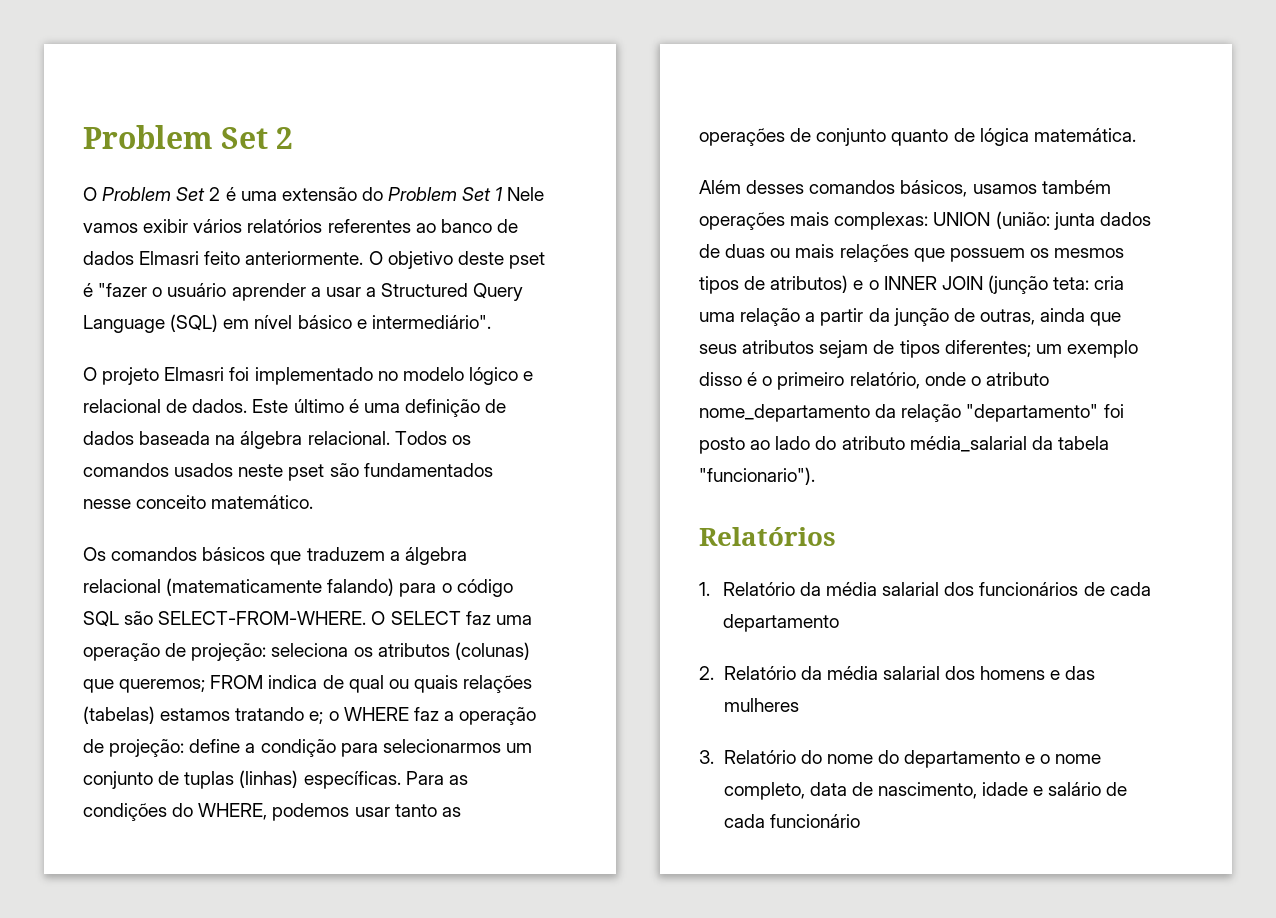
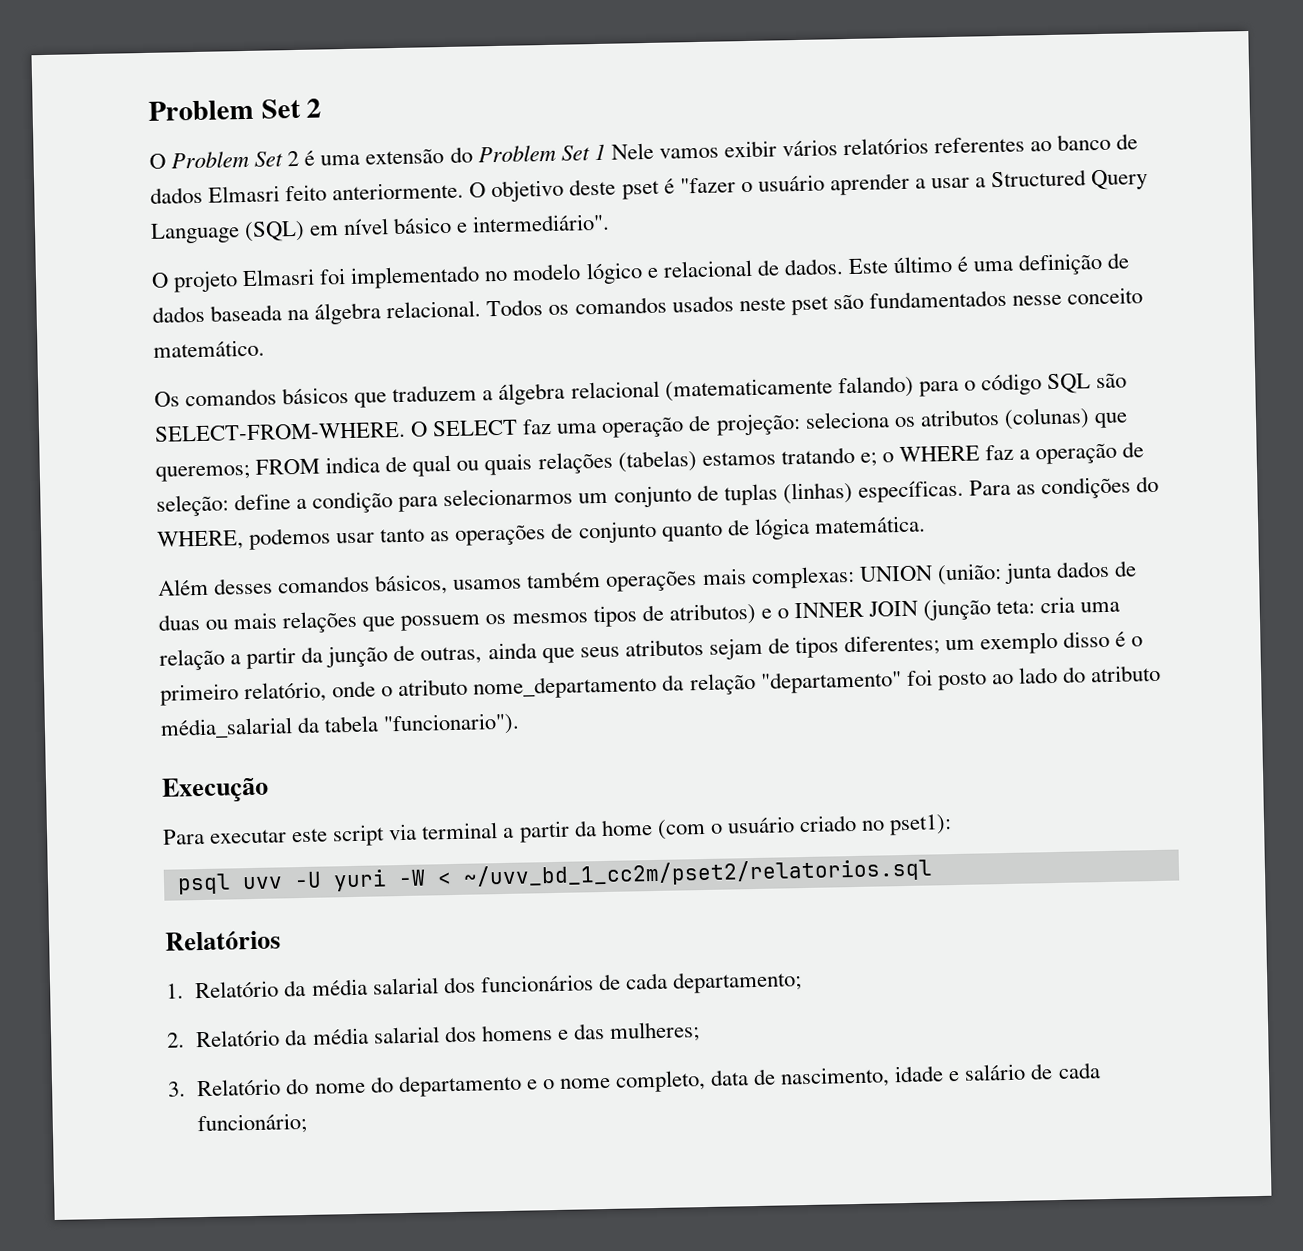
- O SELECT faz uma operação de projeção: seleciona os atributos (colunas) que queremos; FROM indica de qual ou quais relações (tabelas) estamos tratando e; o WHERE faz a operação de projeção: define a condição para selecionarmos um conjunto de tuplas (linhas) específicas.
+ O SELECT faz uma operação de projeção: seleciona os atributos (colunas) que queremos; FROM indica de qual ou quais relações (tabelas) estamos tratando e; o WHERE faz a operação de seleção: define a condição para selecionarmos um conjunto de tuplas (linhas) específicas.
+ Execução
+ Para executar este script via terminal a partir da home (com o usuário criado no pset1):
+ psql uvv -U yuri -W < ~/uvv_bd_1_cc2m/pset2/relatorios.sql
- 1. Relatório da média salarial dos funcionários de cada departamento
+ 1. Relatório da média salarial dos funcionários de cada departamento;
- 2. Relatório da média salarial dos homens e das mulheres
+ 2. Relatório da média salarial dos homens e das mulheres;
- 3. Relatório do nome do departamento e o nome completo, data de nascimento, idade e salário de cada funcionário
+ 3. Relatório do nome do departamento e o nome completo, data de nascimento, idade e salário de cada funcionário;

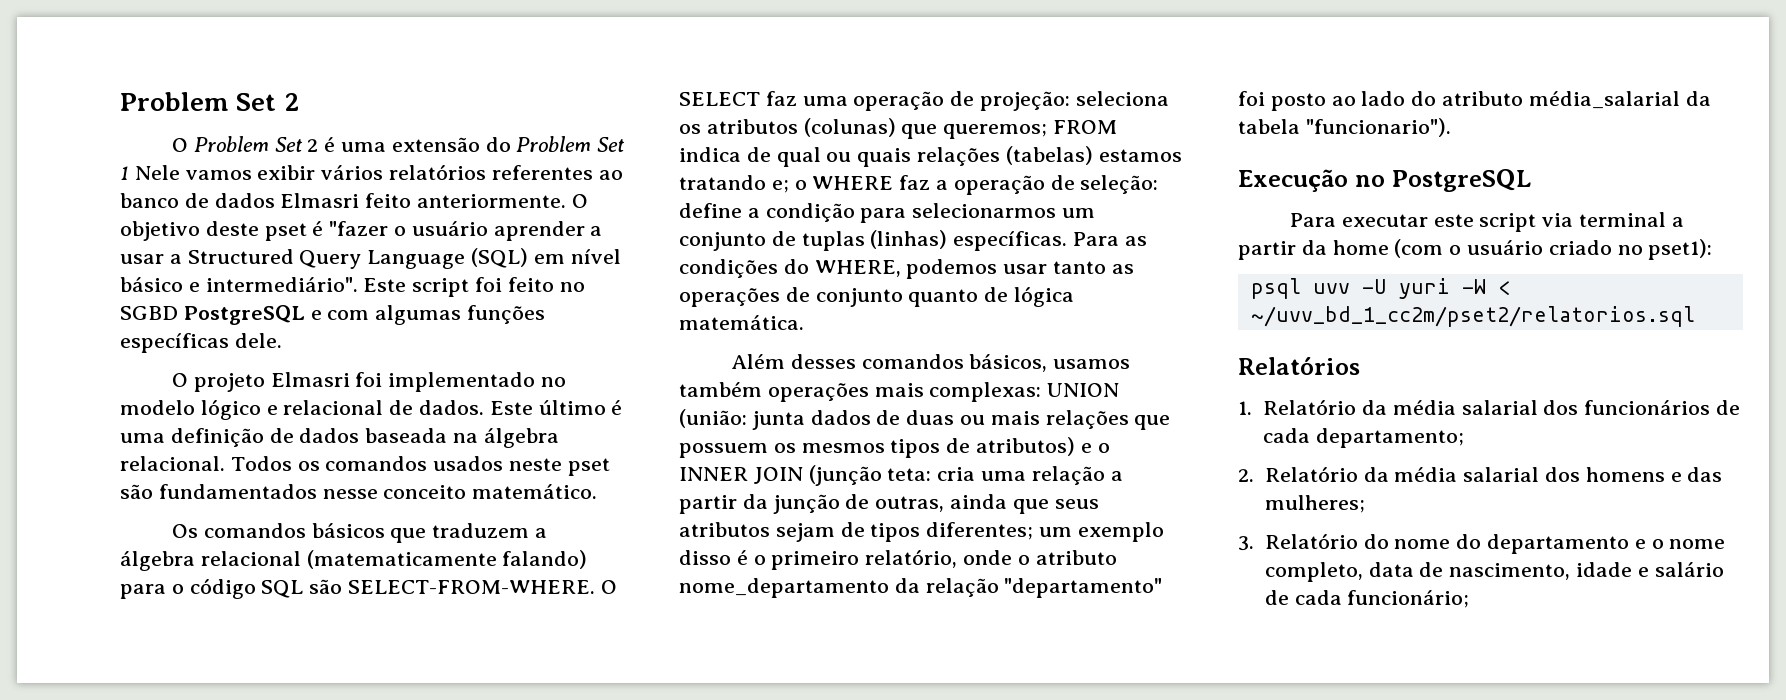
+ Este script foi feito no SGBD PostgreSQL e com algumas funções específicas dele.
- Execução
+ Execução no PostgreSQL

